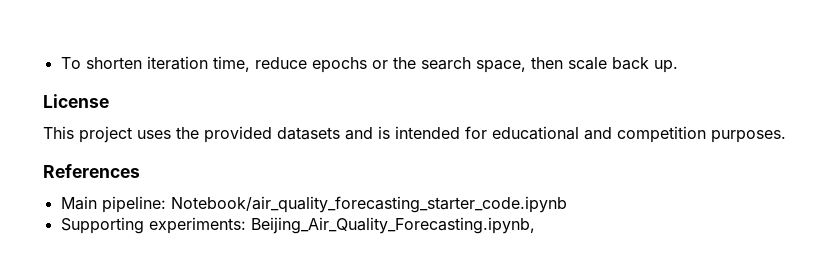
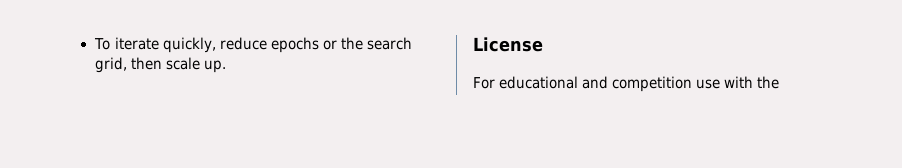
- To shorten iteration time, reduce epochs or the search space, then scale back up.
+ To iterate quickly, reduce epochs or the search grid, then scale up.
- This project uses the provided datasets and is intended for educational and competition purposes.
- References
- Main pipeline: Notebook/air_quality_forecasting_starter_code.ipynb
- Supporting experiments: Beijing_Air_Quality_Forecasting.ipynb,
+ For educational and competition use with the

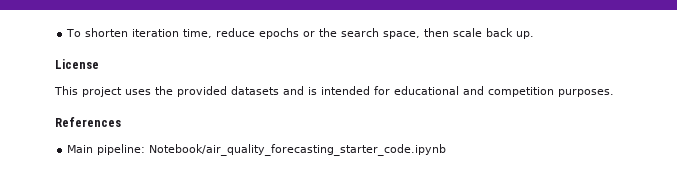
- To iterate quickly, reduce epochs or the search grid, then scale up.
+ To shorten iteration time, reduce epochs or the search space, then scale back up.
- For educational and competition use with the
+ This project uses the provided datasets and is intended for educational and competition purposes.
+ References
+ Main pipeline: Notebook/air_quality_forecasting_starter_code.ipynb

